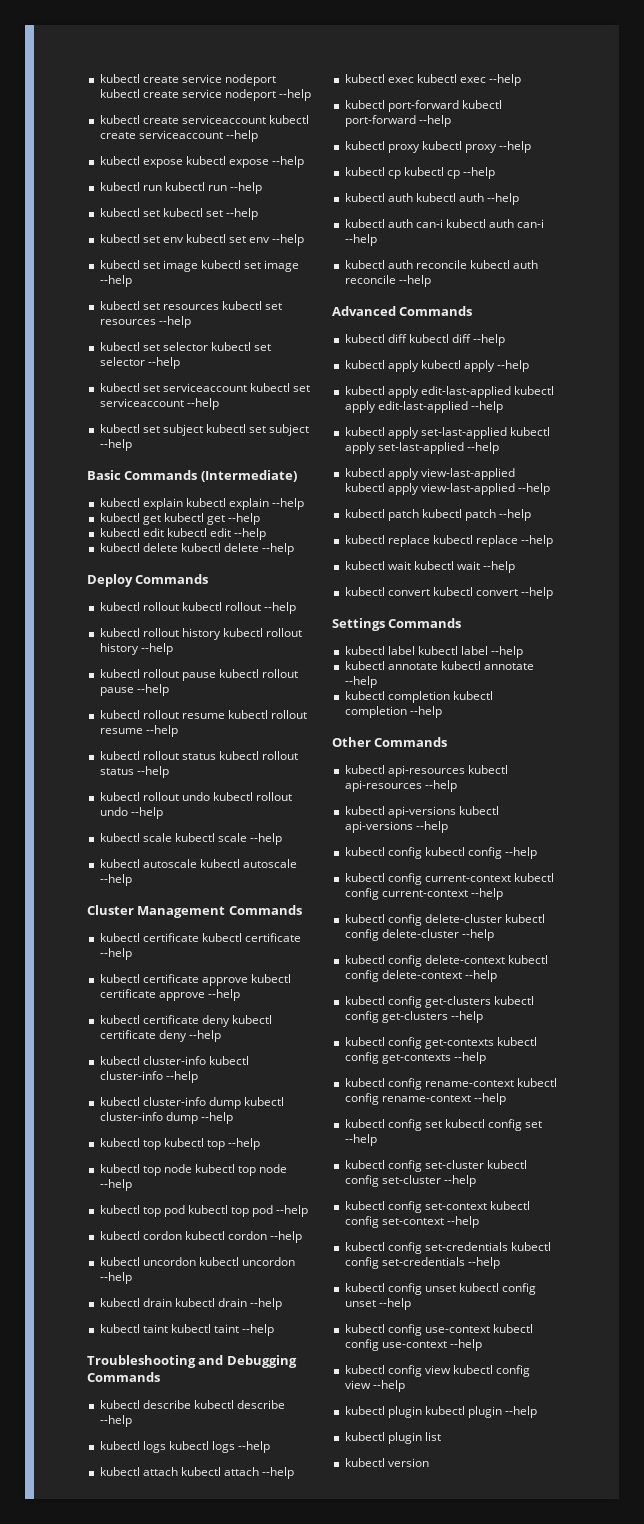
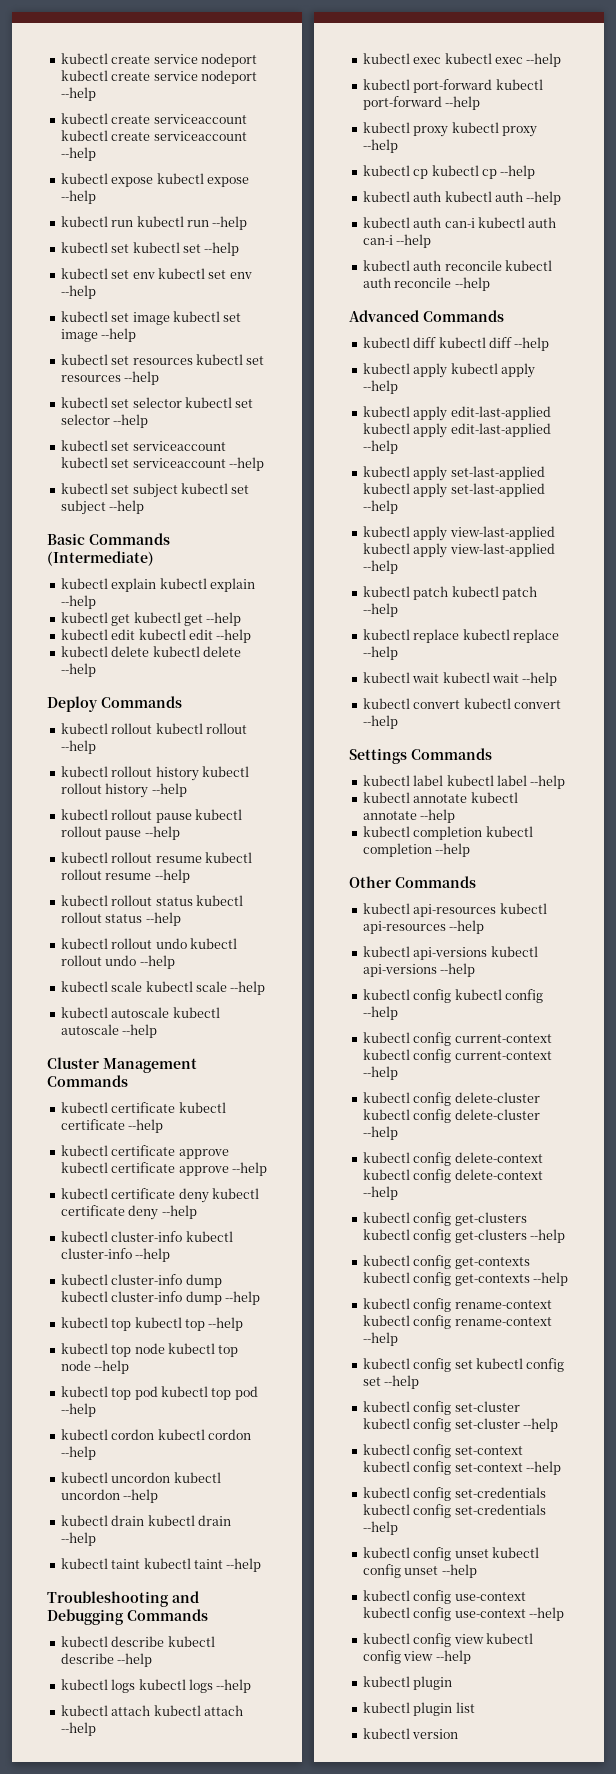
  kubectl config view kubectl config view --help
- kubectl plugin kubectl plugin --help
+ kubectl plugin

